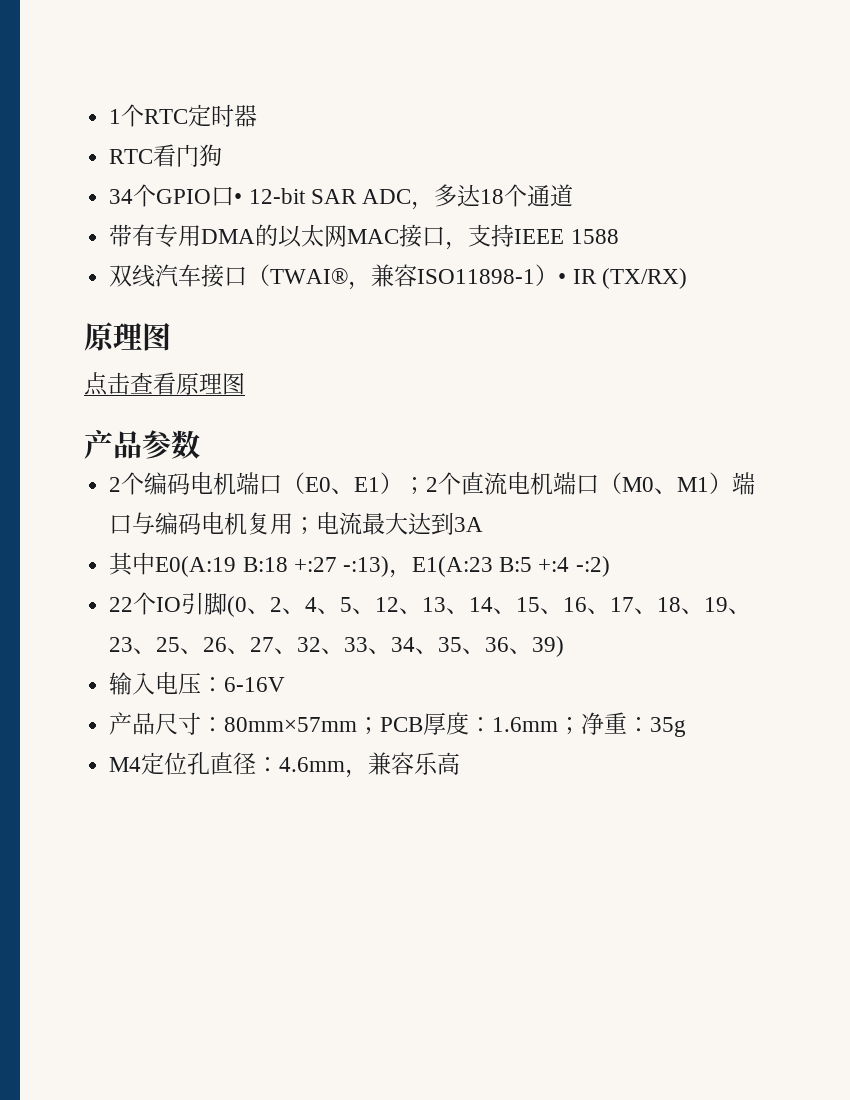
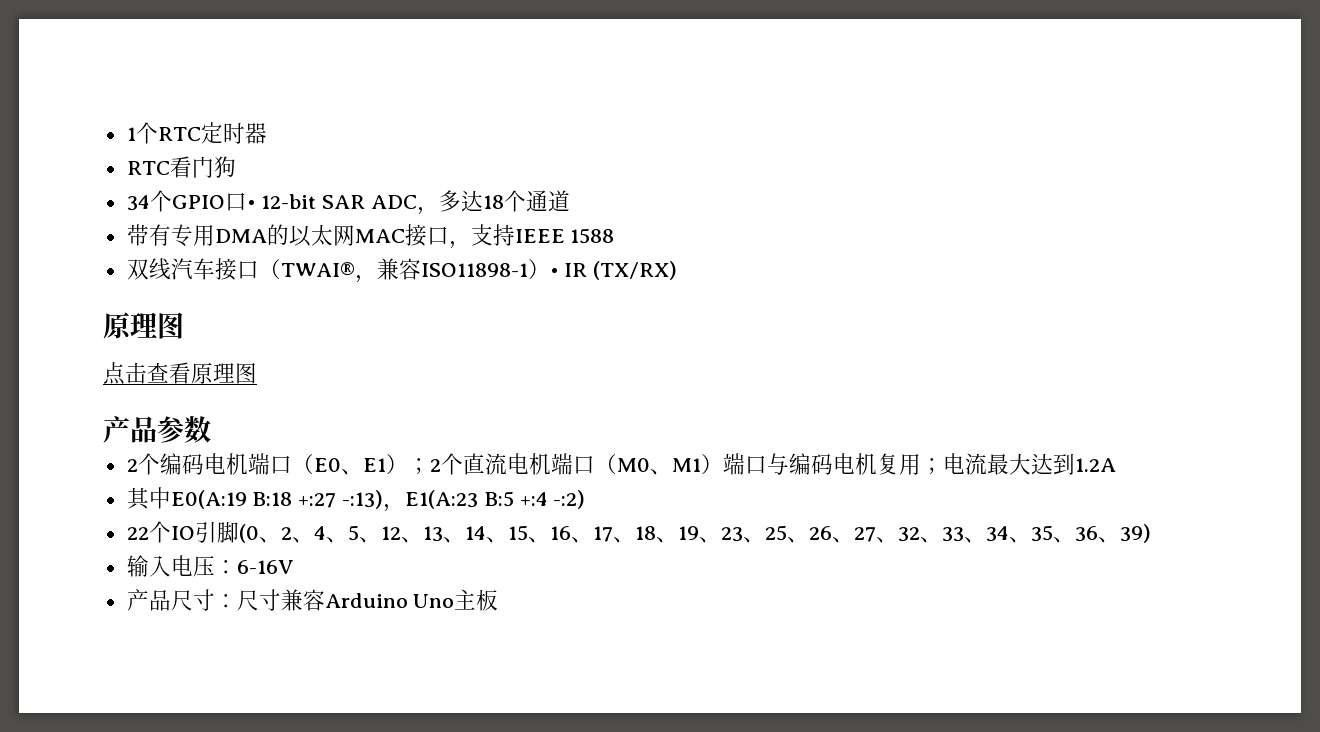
- 2个编码电机端口（E0、E1）；2个直流电机端口（M0、M1）端口与编码电机复用；电流最大达到3A
+ 2个编码电机端口（E0、E1）；2个直流电机端口（M0、M1）端口与编码电机复用；电流最大达到1.2A
- 产品尺寸：80mm×57mm；PCB厚度：1.6mm；净重：35g
- M4定位孔直径：4.6mm，兼容乐高
+ 产品尺寸：尺寸兼容Arduino Uno主板

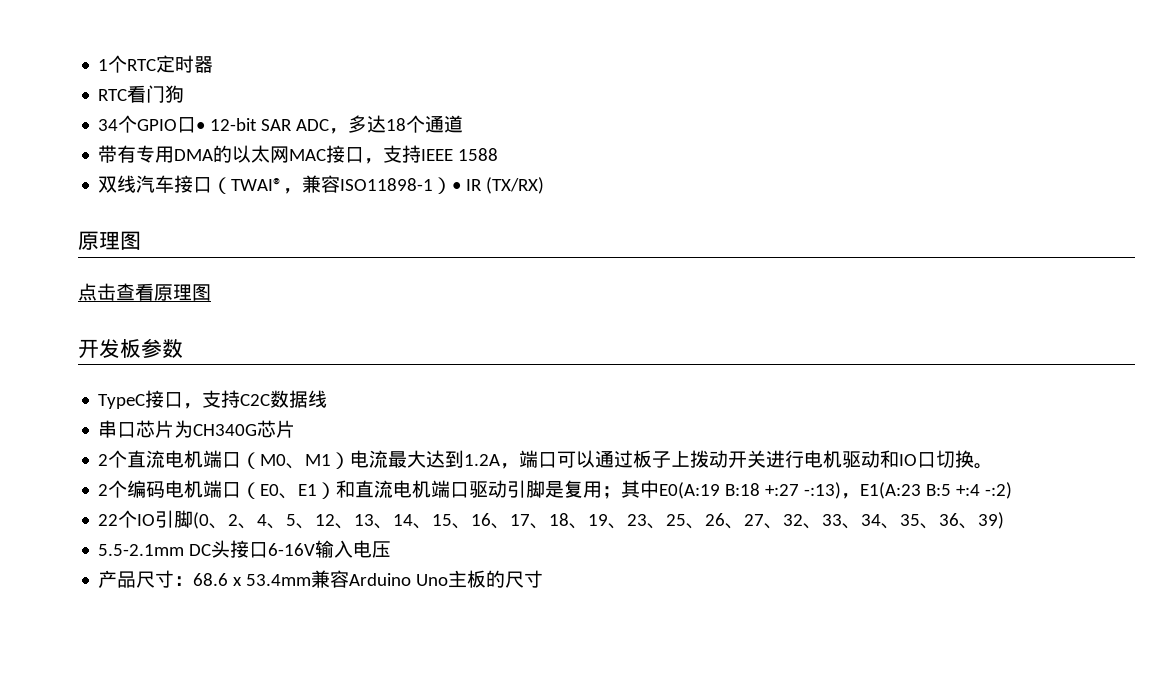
- 产品参数
+ 开发板参数
+ TypeC接口，支持C2C数据线
+ 串口芯片为CH340G芯片
+ 2个直流电机端口（M0、M1）电流最大达到1.2A，端口可以通过板子上拨动开关进行电机驱动和IO口切换。
- 2个编码电机端口（E0、E1）；2个直流电机端口（M0、M1）端口与编码电机复用；电流最大达到1.2A
- 其中E0(A:19 B:18 +:27 -:13)，E1(A:23 B:5 +:4 -:2)
+ 2个编码电机端口（E0、E1）和直流电机端口驱动引脚是复用；其中E0(A:19 B:18 +:27 -:13)，E1(A:23 B:5 +:4 -:2)
- 输入电压：6-16V
+ 5.5-2.1mm DC头接口6-16V输入电压
- 产品尺寸：尺寸兼容Arduino Uno主板
+ 产品尺寸：68.6 x 53.4mm兼容Arduino Uno主板的尺寸

